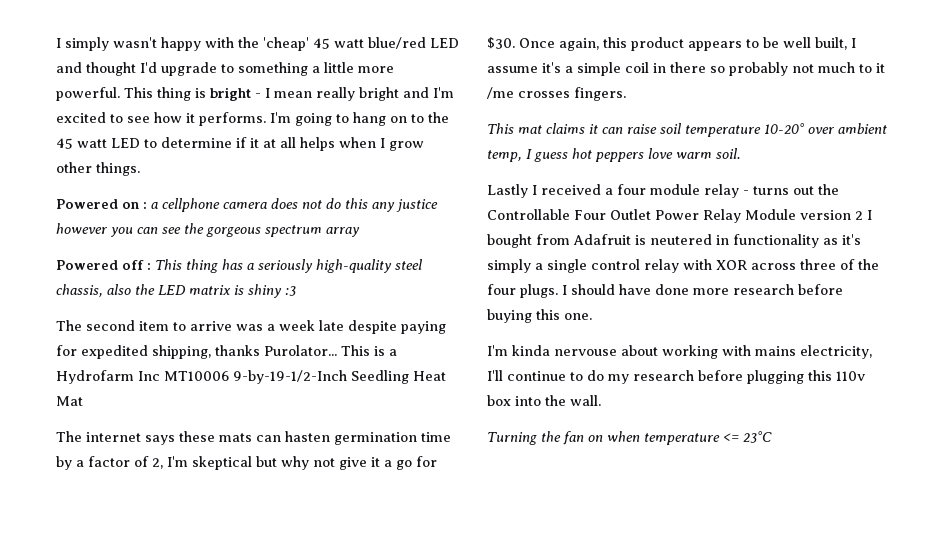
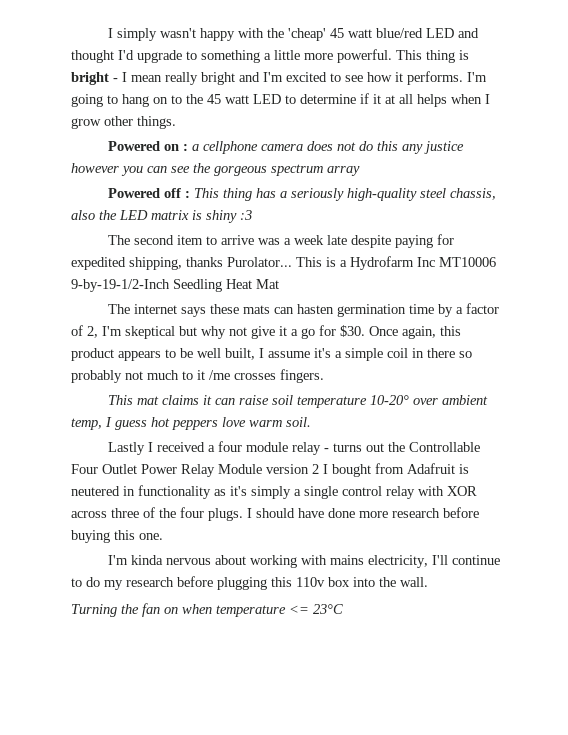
- I'm kinda nervouse about working with mains electricity, I'll continue to do my research before plugging this 110v box into the wall.
+ I'm kinda nervous about working with mains electricity, I'll continue to do my research before plugging this 110v box into the wall.

